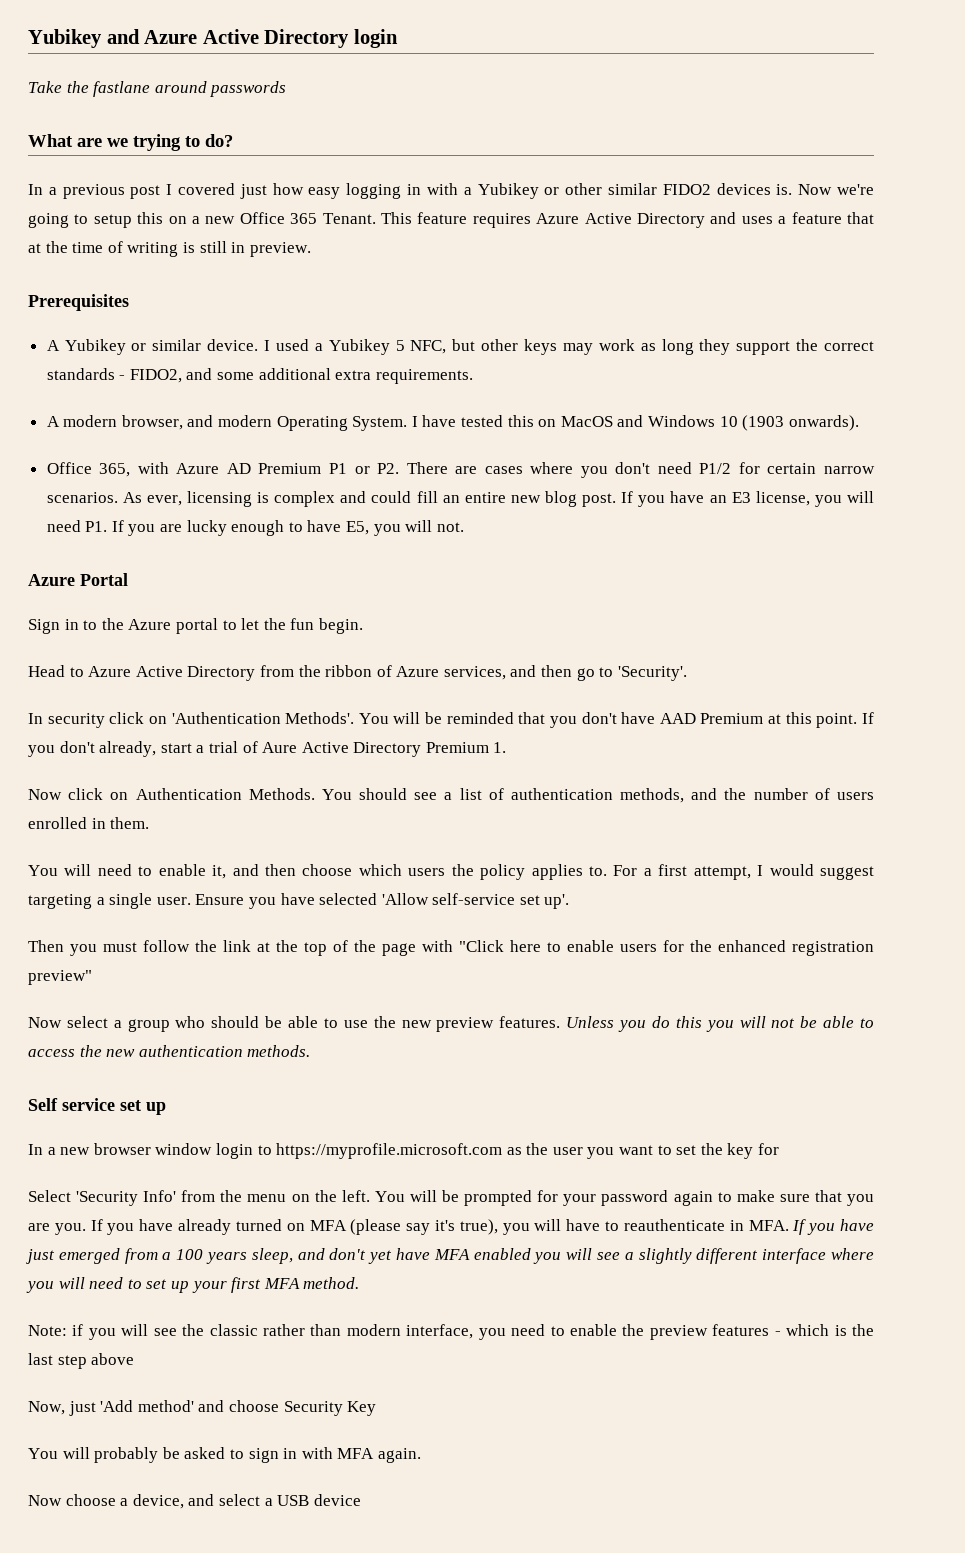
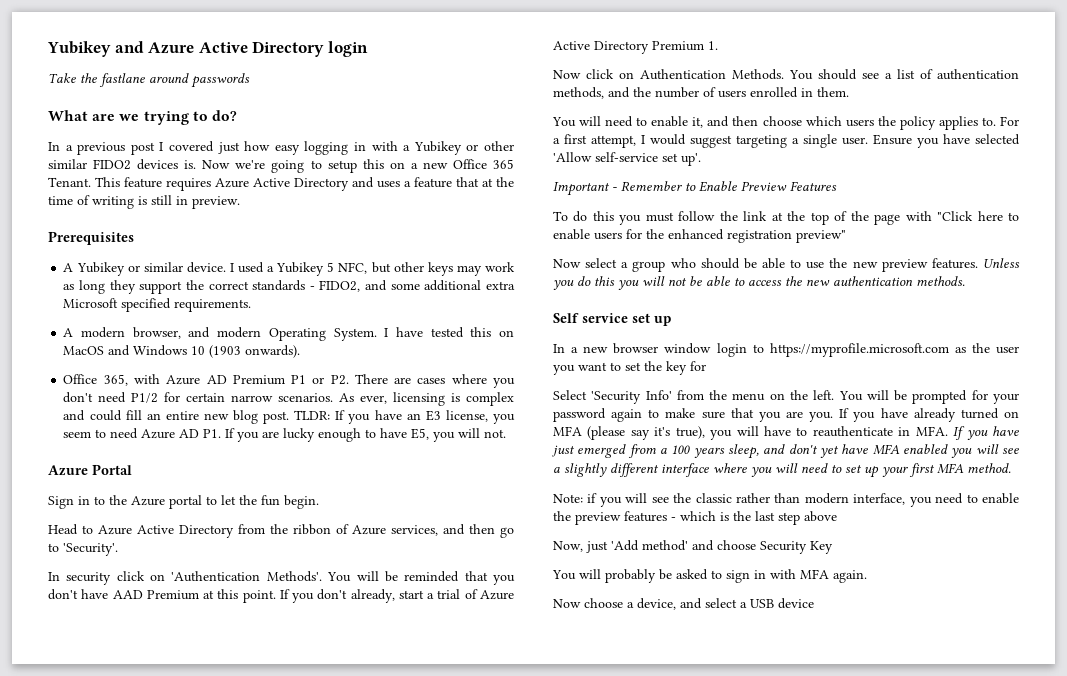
- I used a Yubikey 5 NFC, but other keys may work as long they support the correct standards - FIDO2, and some additional extra requirements.
+ I used a Yubikey 5 NFC, but other keys may work as long they support the correct standards - FIDO2, and some additional extra Microsoft specified requirements.
- If you have an E3 license, you will need P1. If you are lucky enough to have E5, you will not.
+ TLDR: If you have an E3 license, you seem to need Azure AD P1. If you are lucky enough to have E5, you will not.
- If you don't already, start a trial of Aure Active Directory Premium 1.
+ If you don't already, start a trial of Azure Active Directory Premium 1.
- Then you must follow the link at the top of the page with "Click here to enable users for the enhanced registration preview"
+ Important - Remember to Enable Preview Features
+ To do this you must follow the link at the top of the page with "Click here to enable users for the enhanced registration preview"

